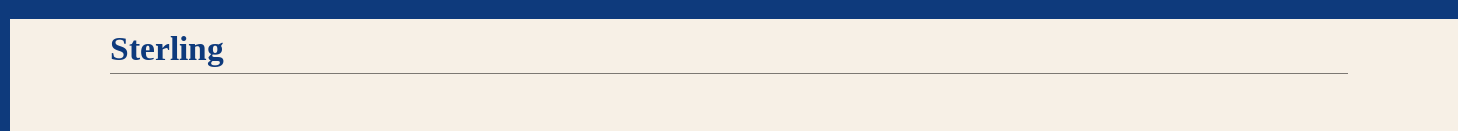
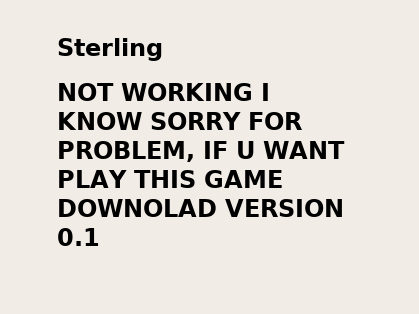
+ NOT WORKING I KNOW SORRY FOR PROBLEM, IF U WANT PLAY THIS GAME DOWNOLAD VERSION 0.1

